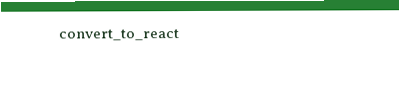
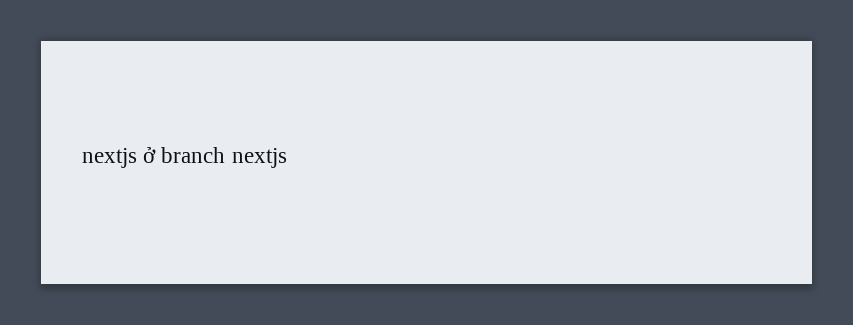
- convert_to_react
+ nextjs ở branch nextjs

